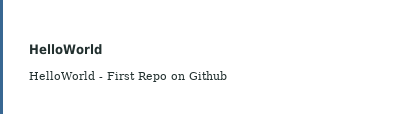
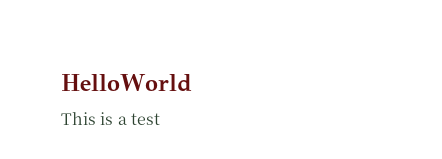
- HelloWorld - First Repo on Github
+ This is a test

